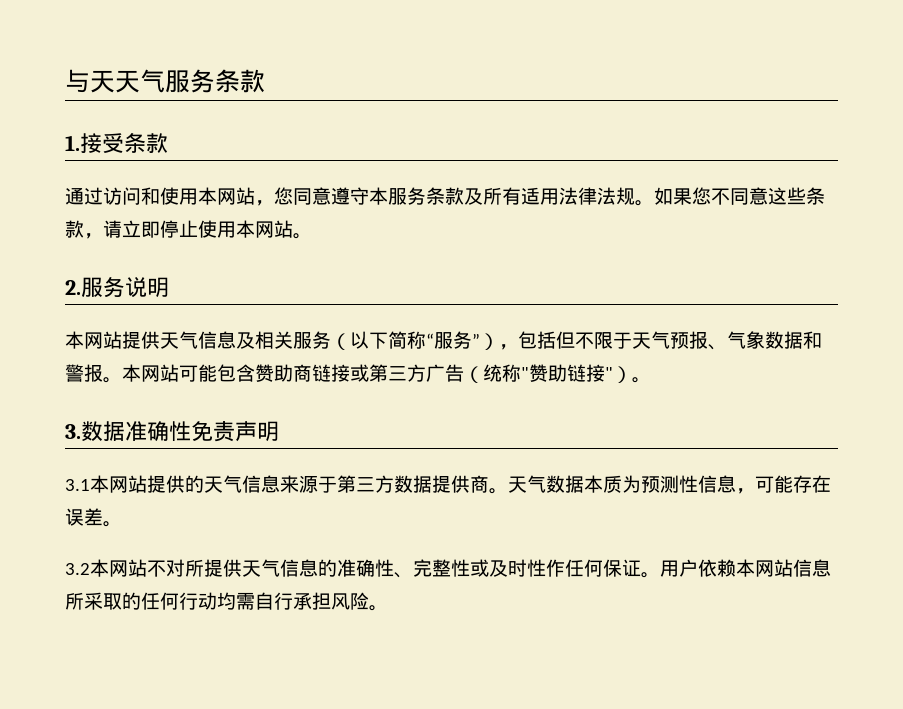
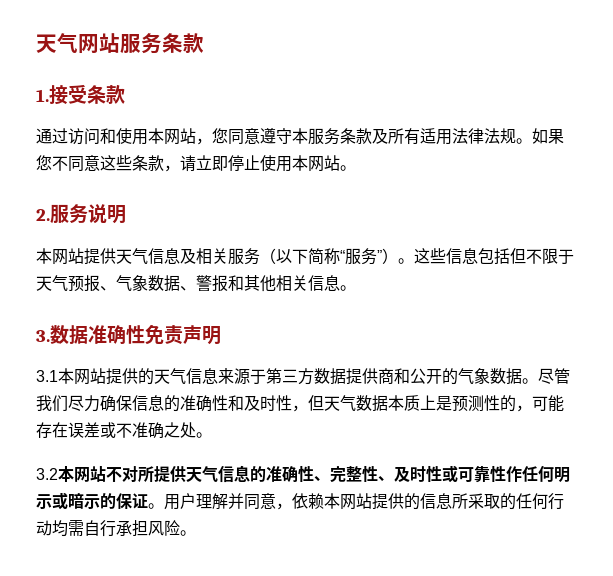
- 与天天气服务条款
+ 天气网站服务条款
- 本网站提供天气信息及相关服务（以下简称“服务”），包括但不限于天气预报、气象数据和警报。本网站可能包含赞助商链接或第三方广告（统称"赞助链接"）。
+ 本网站提供天气信息及相关服务（以下简称“服务”）。这些信息包括但不限于天气预报、气象数据、警报和其他相关信息。
- 3.1本网站提供的天气信息来源于第三方数据提供商。天气数据本质为预测性信息，可能存在误差。
+ 3.1本网站提供的天气信息来源于第三方数据提供商和公开的气象数据。尽管我们尽力确保信息的准确性和及时性，但天气数据本质上是预测性的，可能存在误差或不准确之处。
- 3.2本网站不对所提供天气信息的准确性、完整性或及时性作任何保证。用户依赖本网站信息所采取的任何行动均需自行承担风险。
+ 3.2本网站不对所提供天气信息的准确性、完整性、及时性或可靠性作任何明示或暗示的保证。用户理解并同意，依赖本网站提供的信息所采取的任何行动均需自行承担风险。

